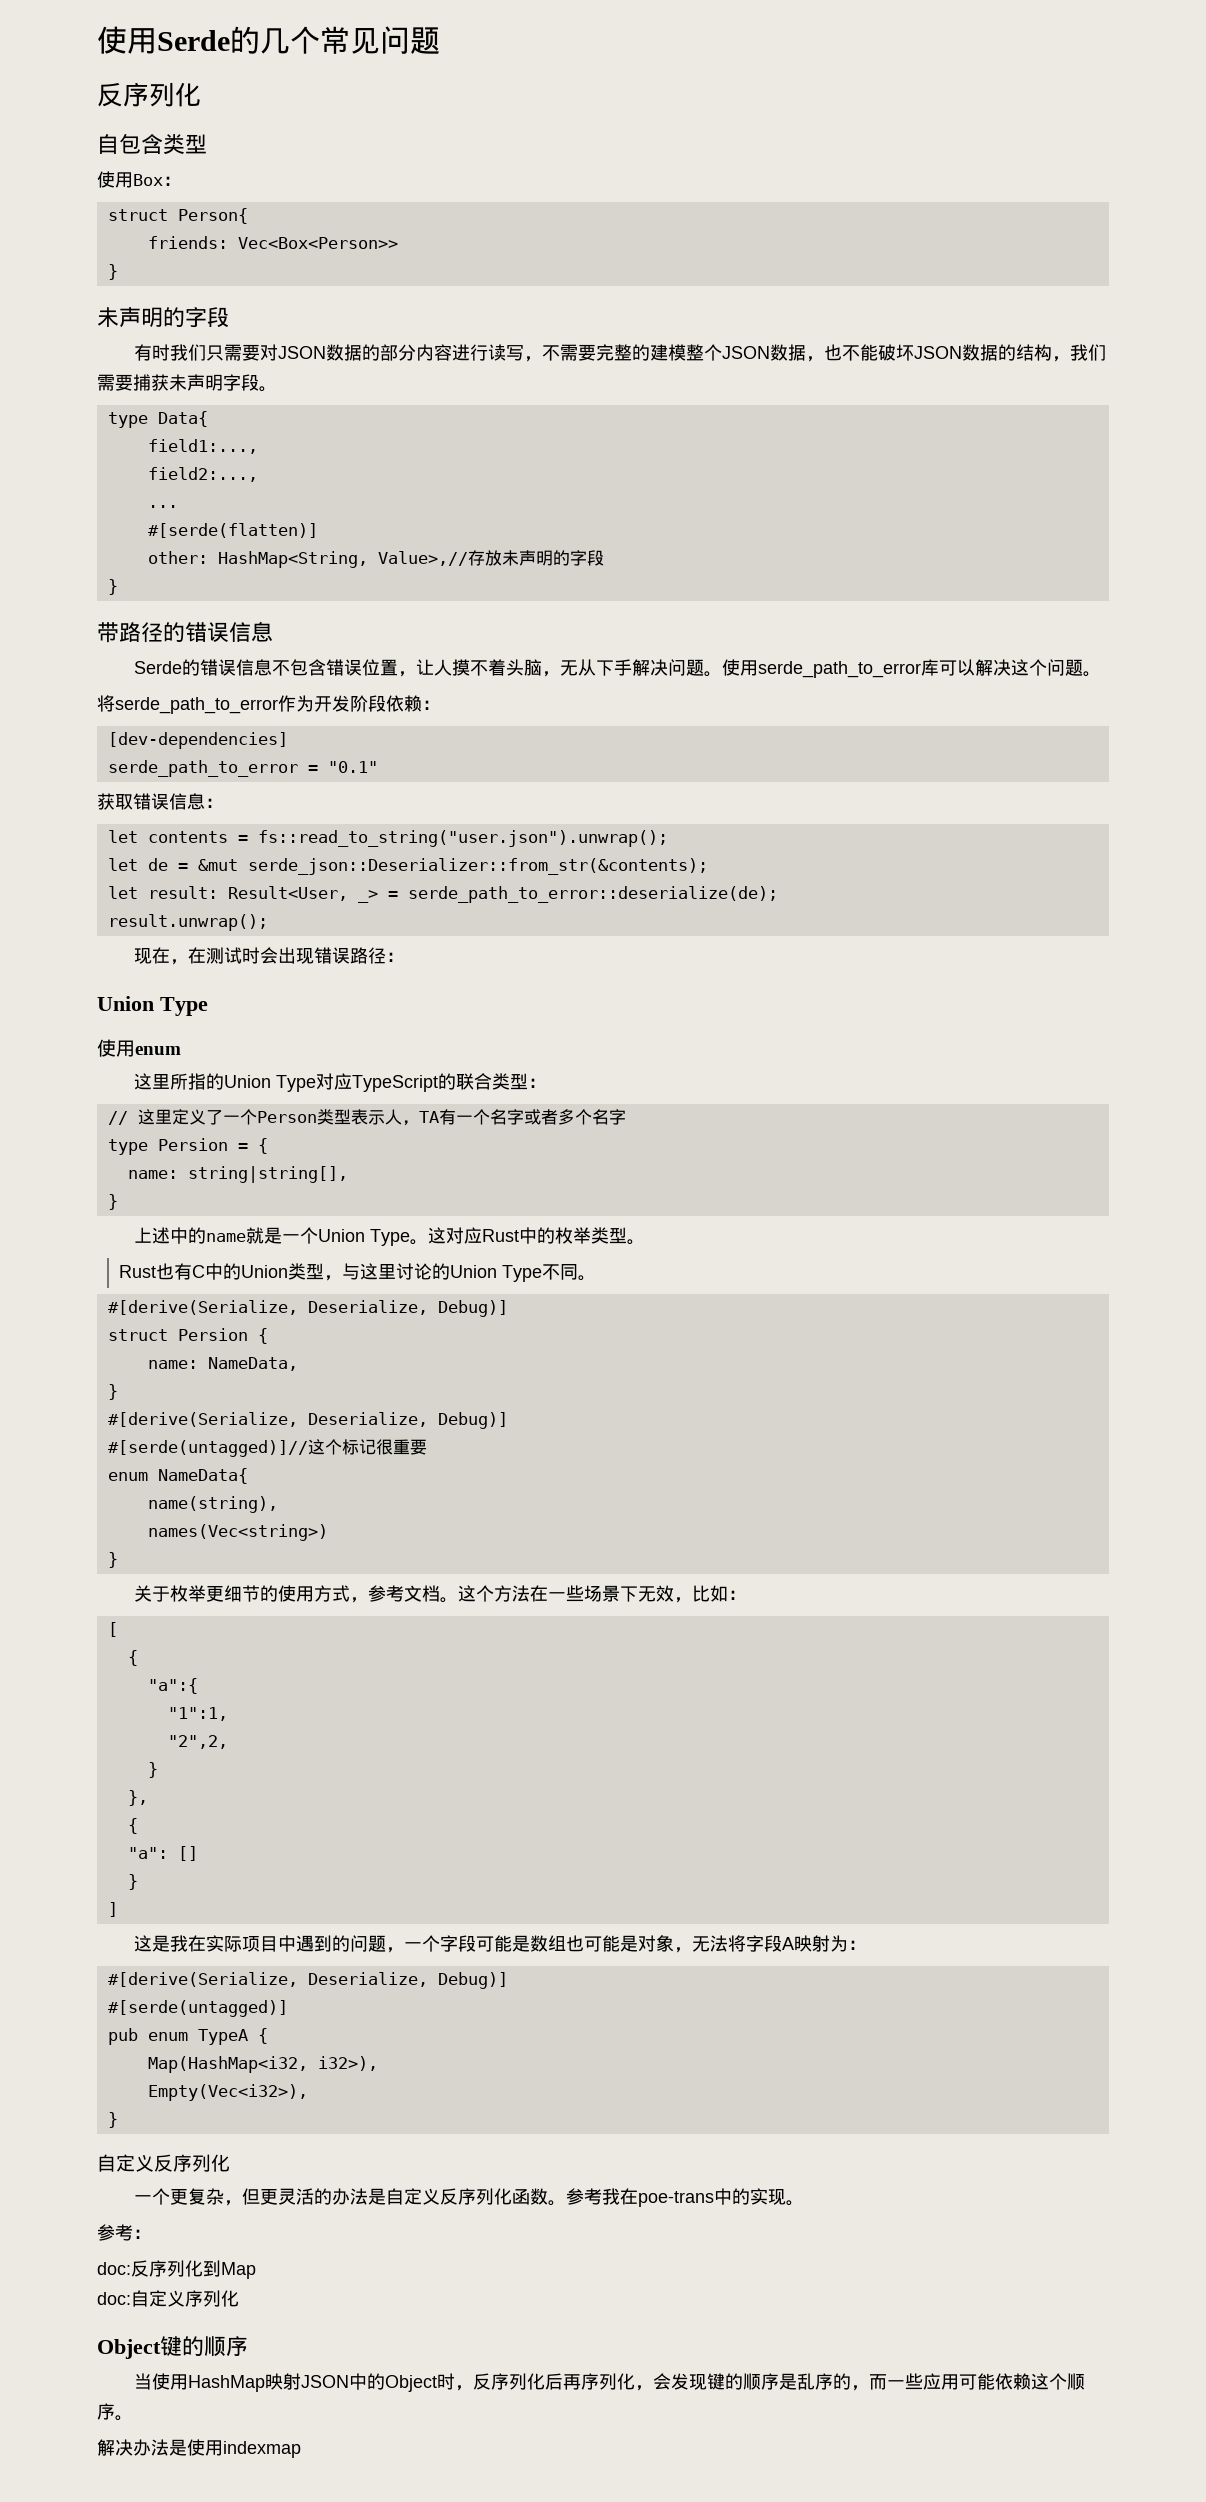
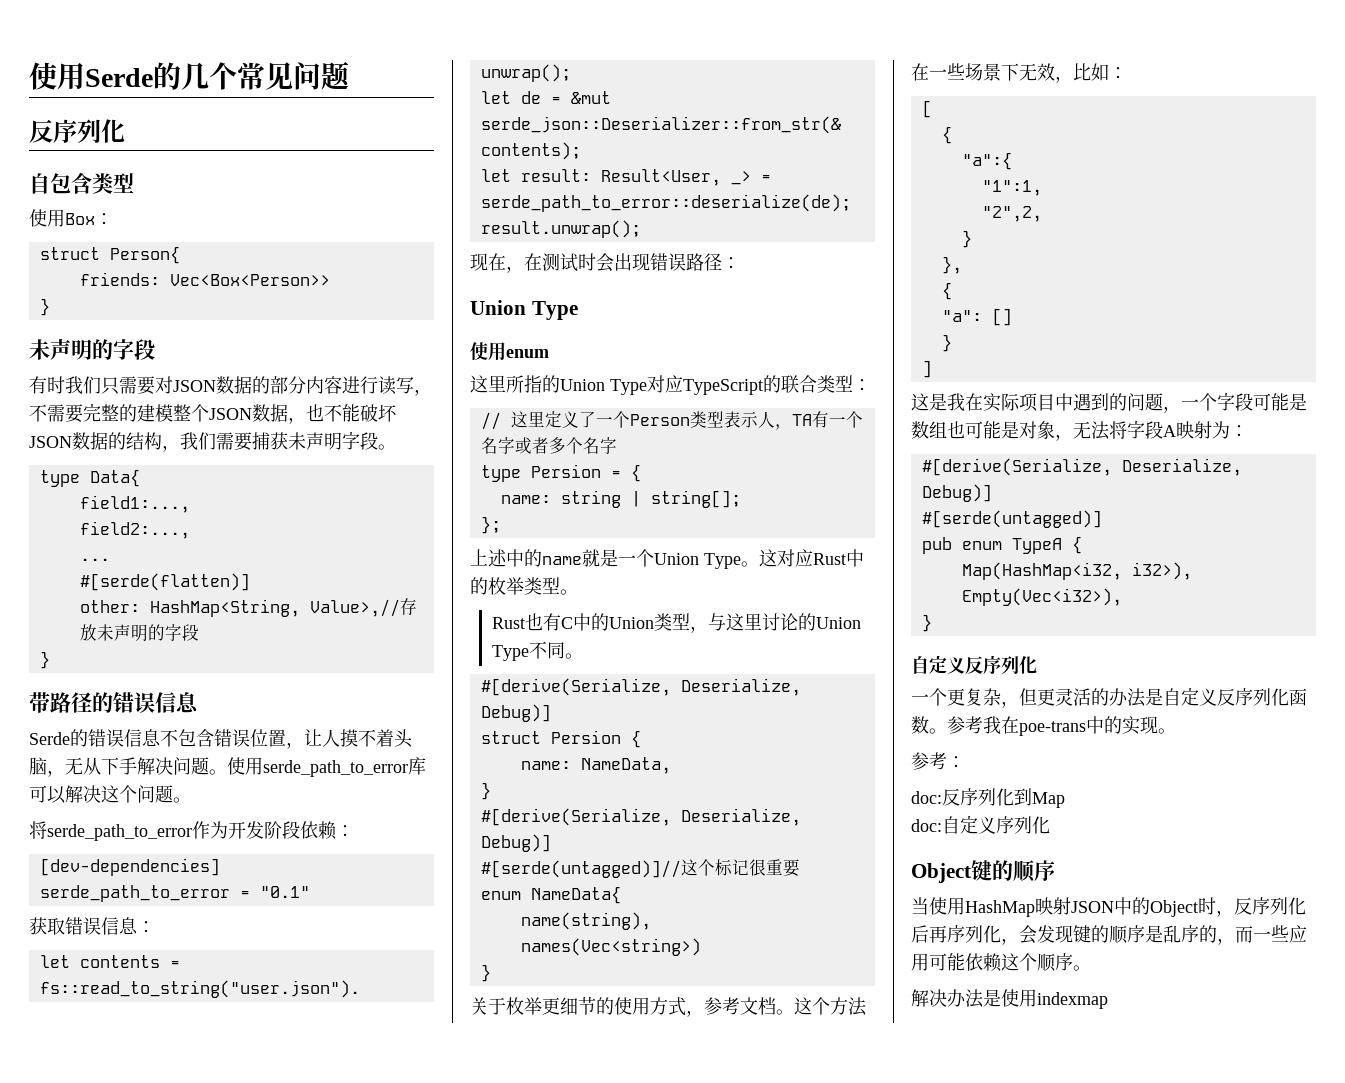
- name: string|string[],
- }
+ name: string | string[];
+ };

